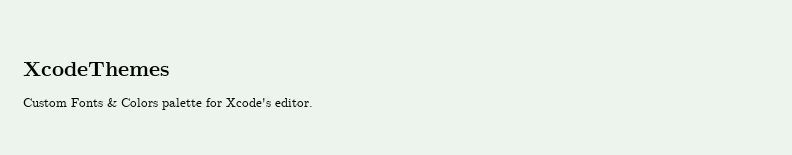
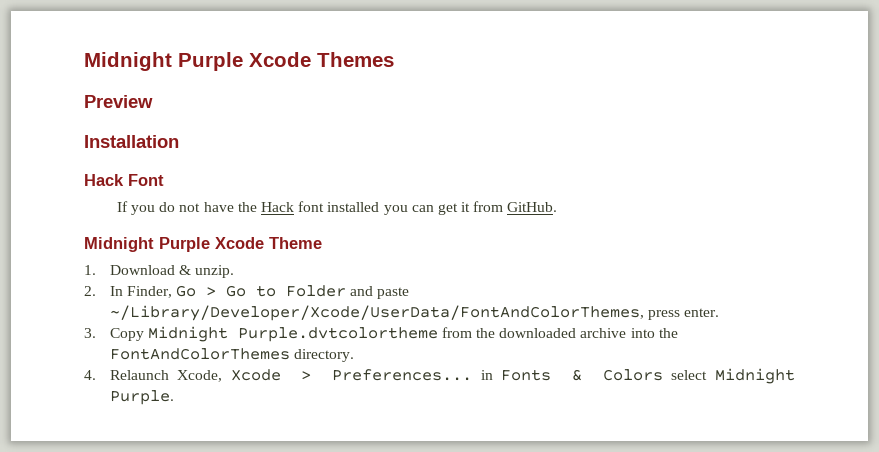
- XcodeThemes
- Custom Fonts & Colors palette for Xcode's editor.
+ Midnight Purple Xcode Themes
+ Preview
+ Installation
+ Hack Font
+ If you do not have the Hack font installed you can get it from GitHub.
+ Midnight Purple Xcode Theme
+ 1. Download & unzip.
+ 2. In Finder, Go > Go to Folder and paste ~/Library/Developer/Xcode/UserData/FontAndColorThemes, press enter.
+ 3. Copy Midnight Purple.dvtcolortheme from the downloaded archive into the FontAndColorThemes directory.
+ 4. Relaunch Xcode, Xcode > Preferences... in Fonts & Colors select Midnight Purple.

